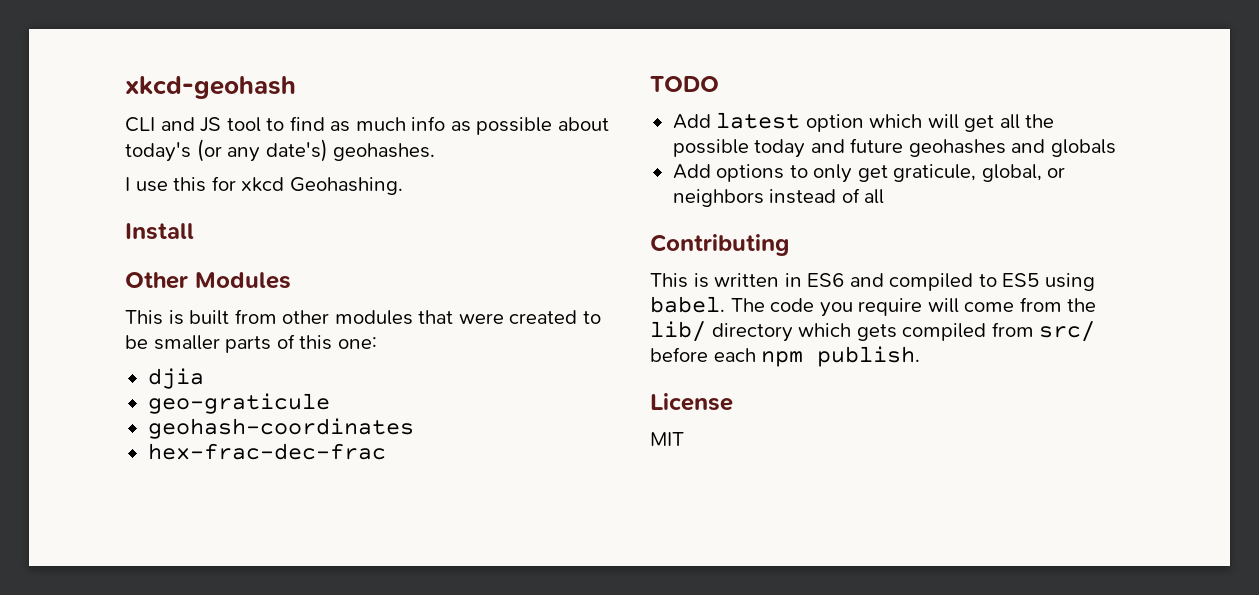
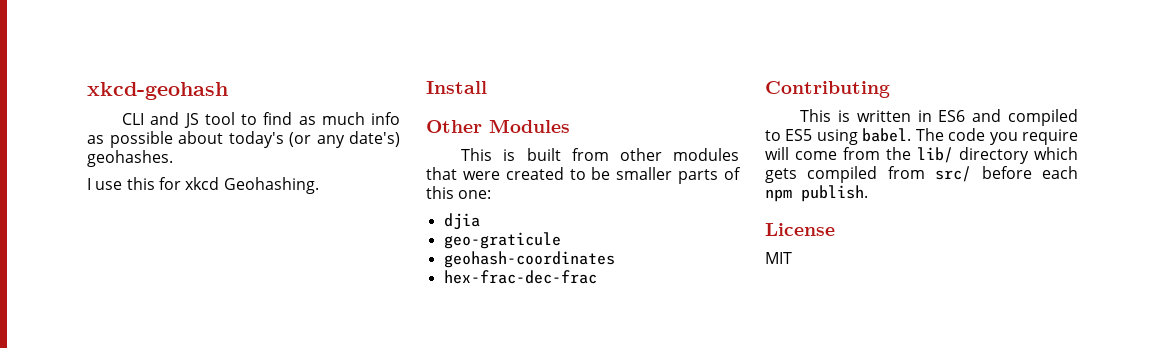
- TODO
- Add latest option which will get all the possible today and future geohashes and globals
- Add options to only get graticule, global, or neighbors instead of all

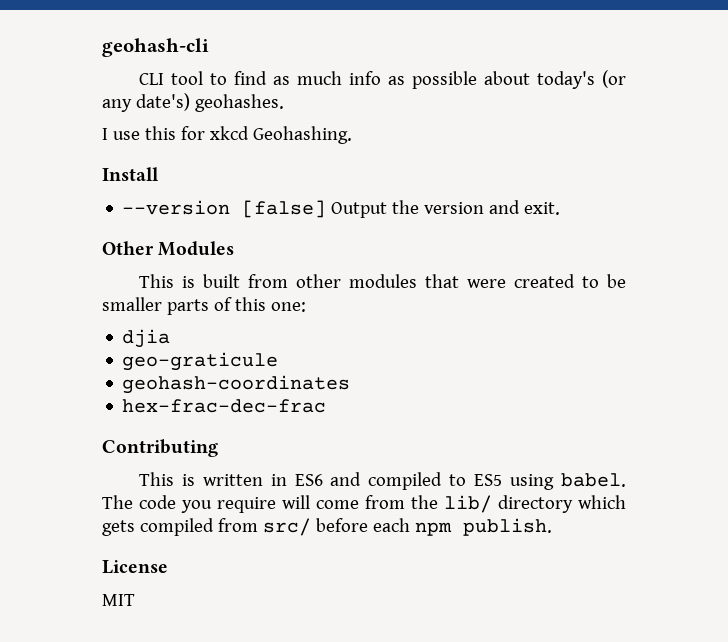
- xkcd-geohash
+ geohash-cli
- CLI and JS tool to find as much info as possible about today's (or any date's) geohashes.
+ CLI tool to find as much info as possible about today's (or any date's) geohashes.
+ --version [false] Output the version and exit.

